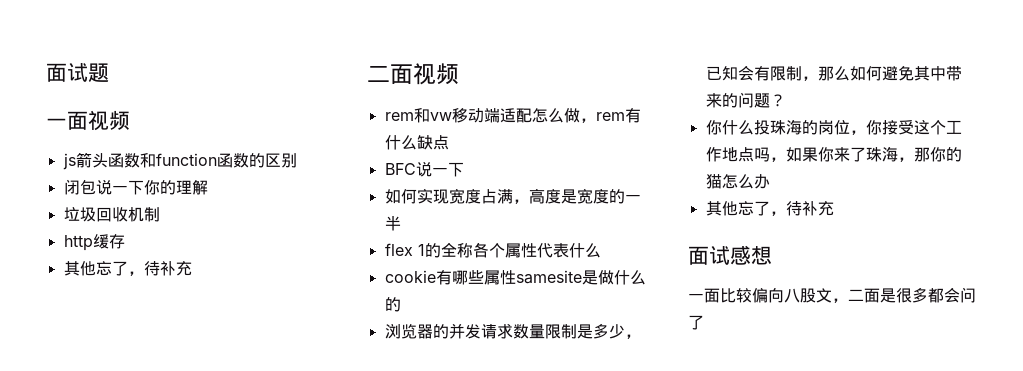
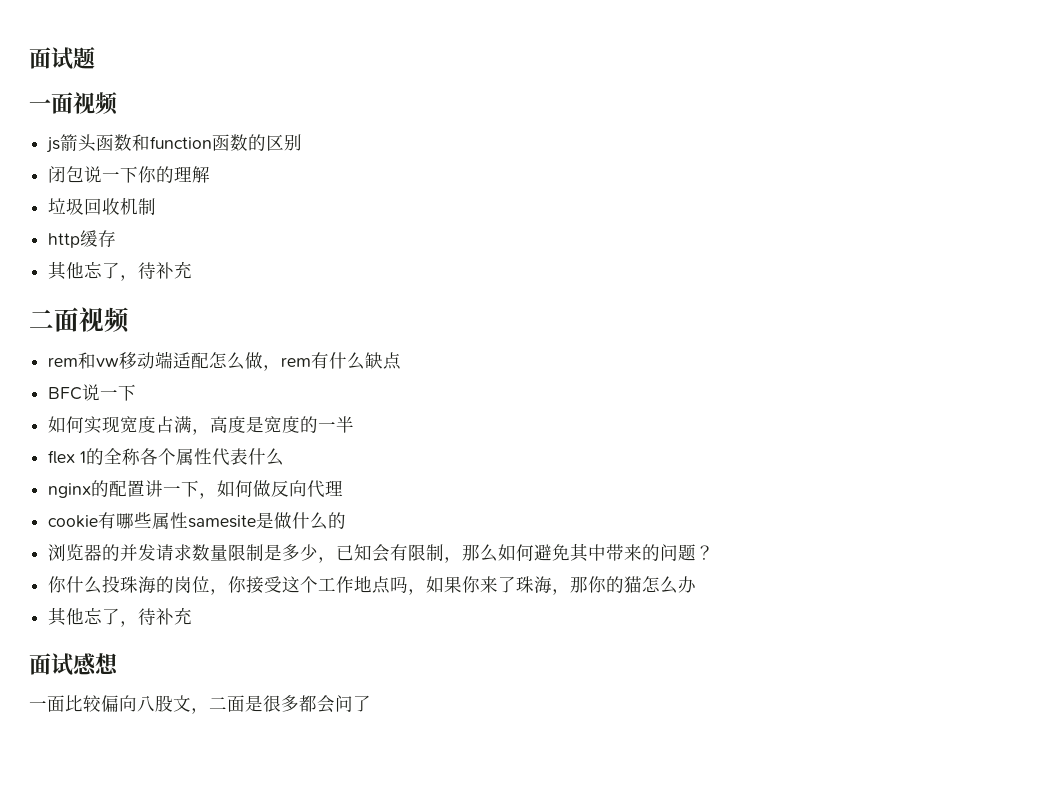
+ nginx的配置讲一下，如何做反向代理

